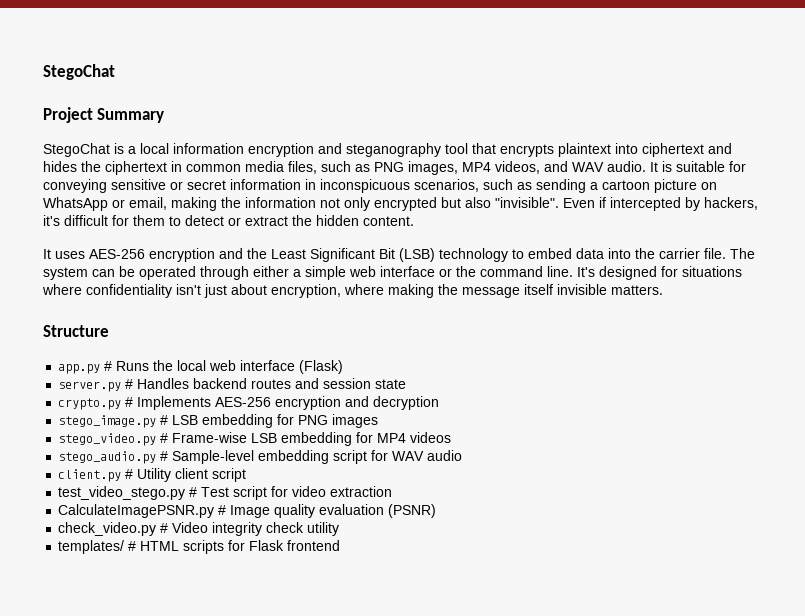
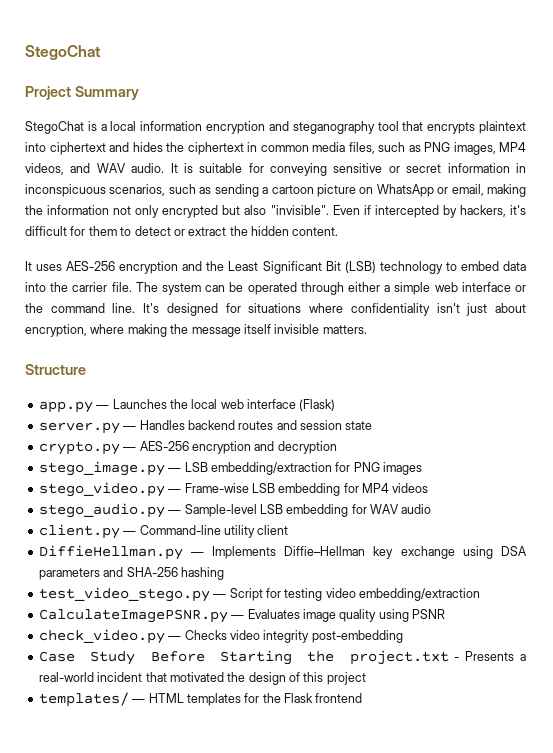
- app.py # Runs the local web interface (Flask)
+ app.py — Launches the local web interface (Flask)
- server.py # Handles backend routes and session state
+ server.py — Handles backend routes and session state
- crypto.py # Implements AES-256 encryption and decryption
+ crypto.py — AES-256 encryption and decryption
- stego_image.py # LSB embedding for PNG images
+ stego_image.py — LSB embedding/extraction for PNG images
- stego_video.py # Frame-wise LSB embedding for MP4 videos
+ stego_video.py — Frame-wise LSB embedding for MP4 videos
- stego_audio.py # Sample-level embedding script for WAV audio
+ stego_audio.py — Sample-level LSB embedding for WAV audio
- client.py # Utility client script
- test_video_stego.py # Test script for video extraction
- CalculateImagePSNR.py # Image quality evaluation (PSNR)
- check_video.py # Video integrity check utility
- templates/ # HTML scripts for Flask frontend
+ client.py — Command-line utility client
+ DiffieHellman.py — Implements Diffie–Hellman key exchange using DSA parameters and SHA-256 hashing
+ test_video_stego.py — Script for testing video embedding/extraction
+ CalculateImagePSNR.py — Evaluates image quality using PSNR
+ check_video.py — Checks video integrity post-embedding
+ Case Study Before Starting the project.txt - Presents a real-world incident that motivated the design of this project
+ templates/ — HTML templates for the Flask frontend

